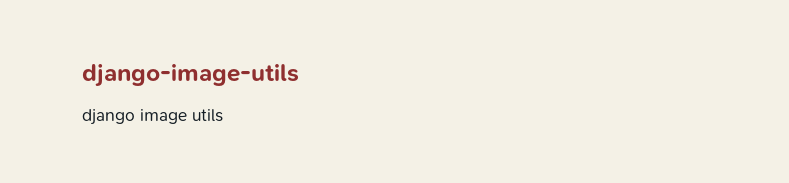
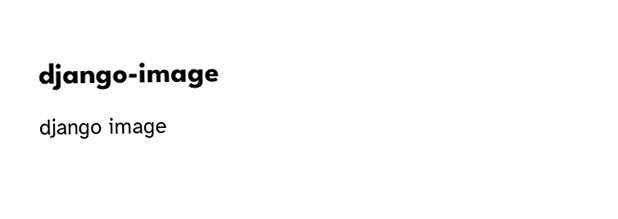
- django-image-utils
+ django-image
- django image utils
+ django image

